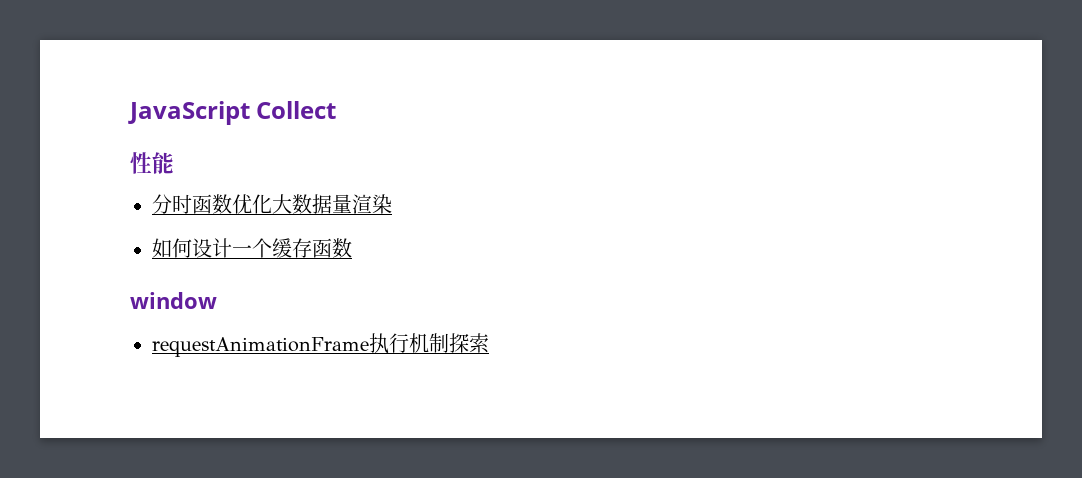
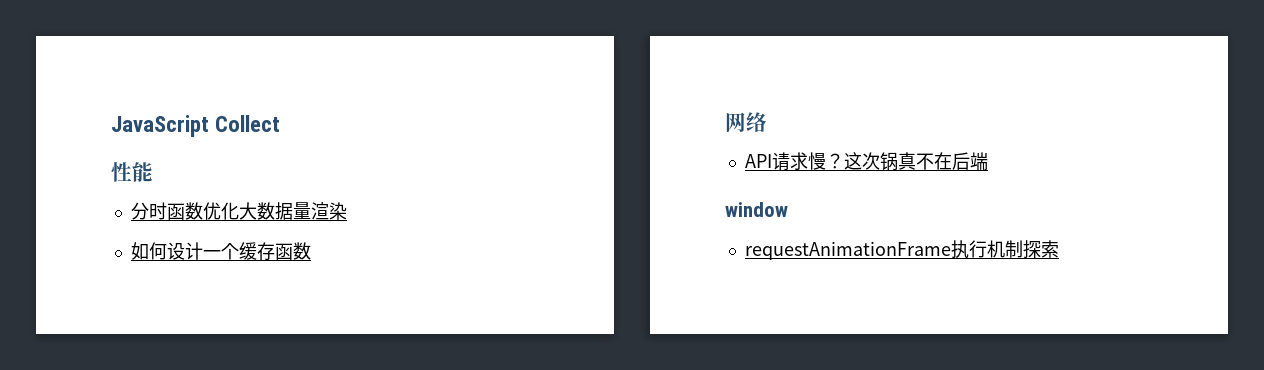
+ 网络
+ API请求慢？这次锅真不在后端

